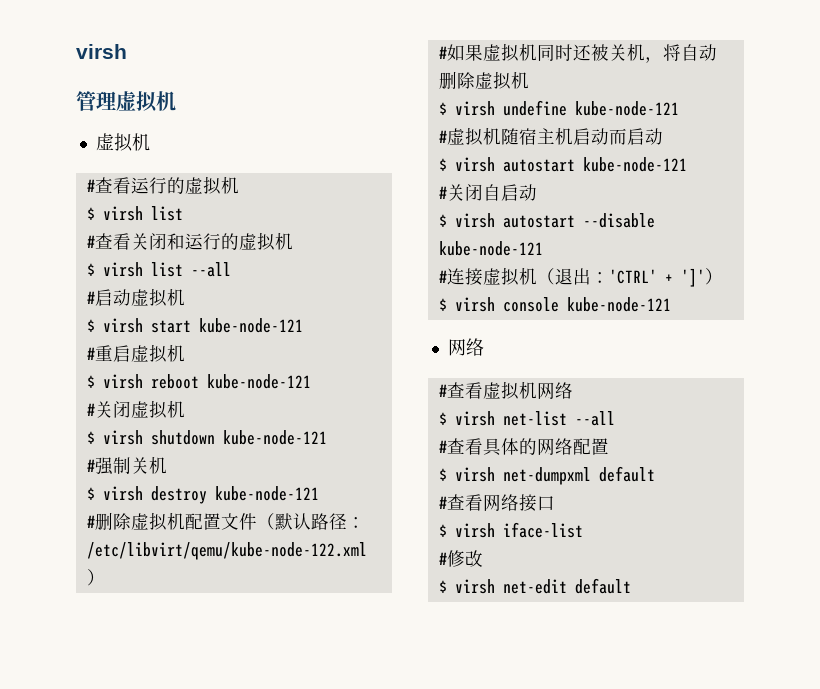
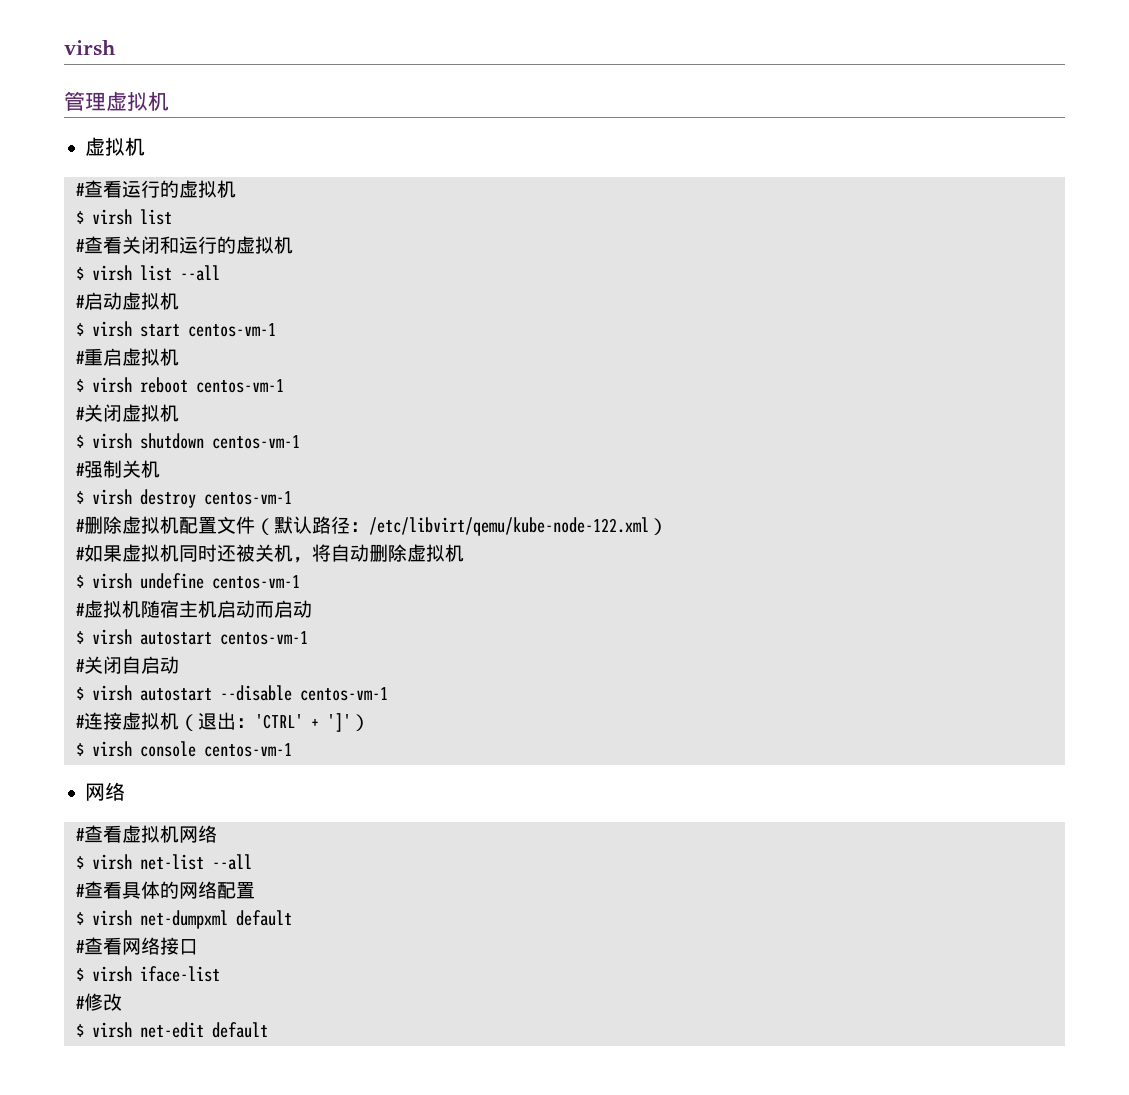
- $ virsh start kube-node-121
+ $ virsh start centos-vm-1
- $ virsh reboot kube-node-121
+ $ virsh reboot centos-vm-1
- $ virsh shutdown kube-node-121
+ $ virsh shutdown centos-vm-1
- $ virsh destroy kube-node-121
+ $ virsh destroy centos-vm-1
- $ virsh undefine kube-node-121
+ $ virsh undefine centos-vm-1
- $ virsh autostart kube-node-121
+ $ virsh autostart centos-vm-1
- $ virsh autostart --disable kube-node-121
+ $ virsh autostart --disable centos-vm-1
- $ virsh console kube-node-121
+ $ virsh console centos-vm-1

